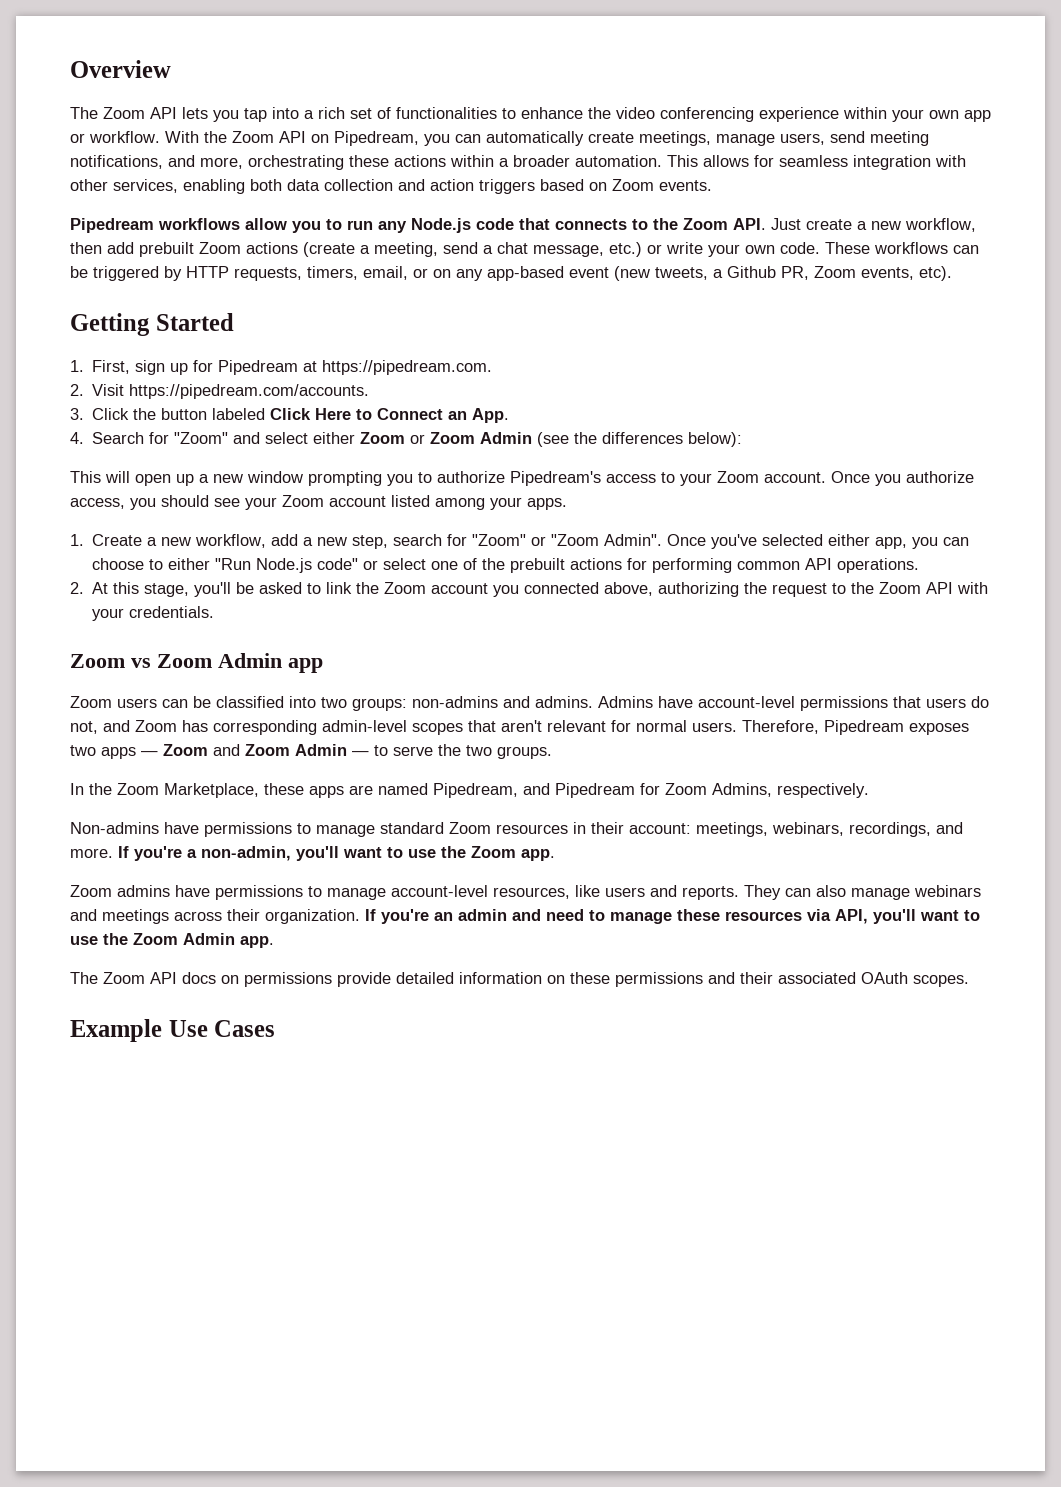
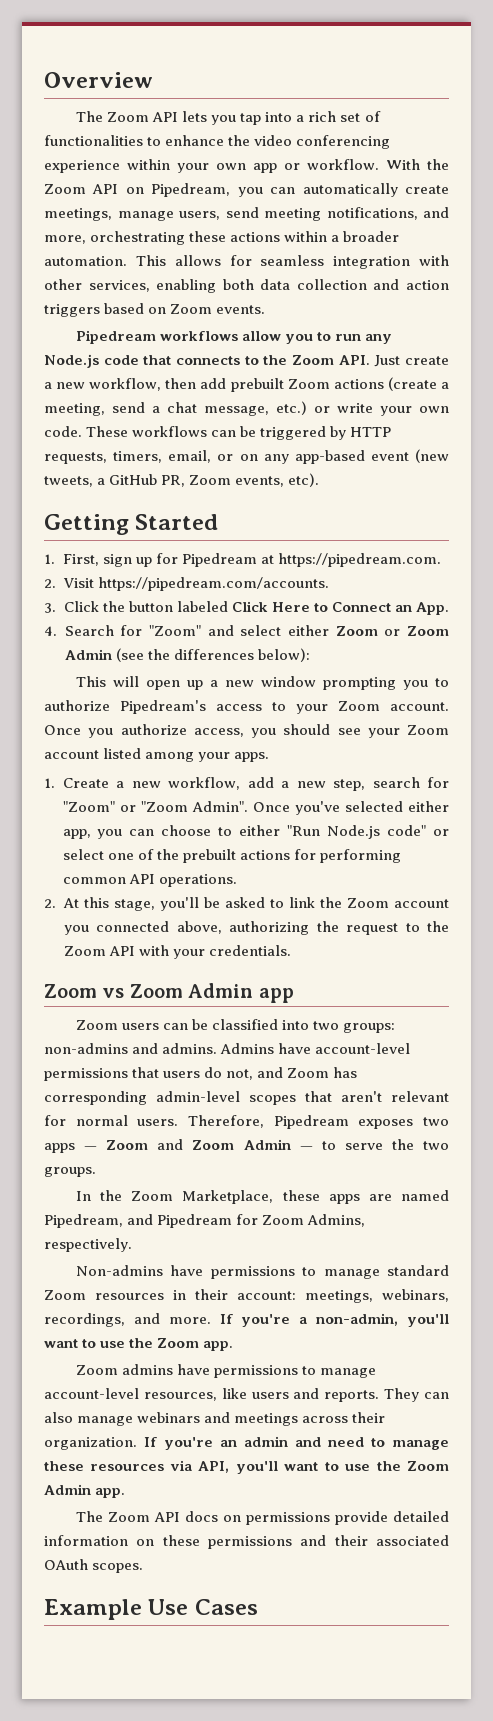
- These workflows can be triggered by HTTP requests, timers, email, or on any app-based event (new tweets, a Github PR, Zoom events, etc).
+ These workflows can be triggered by HTTP requests, timers, email, or on any app-based event (new tweets, a GitHub PR, Zoom events, etc).

